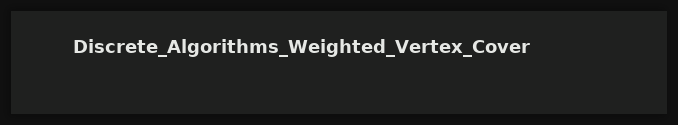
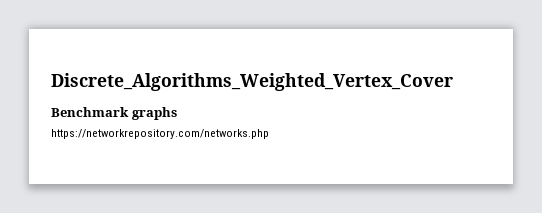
+ Benchmark graphs
+ https://networkrepository.com/networks.php

